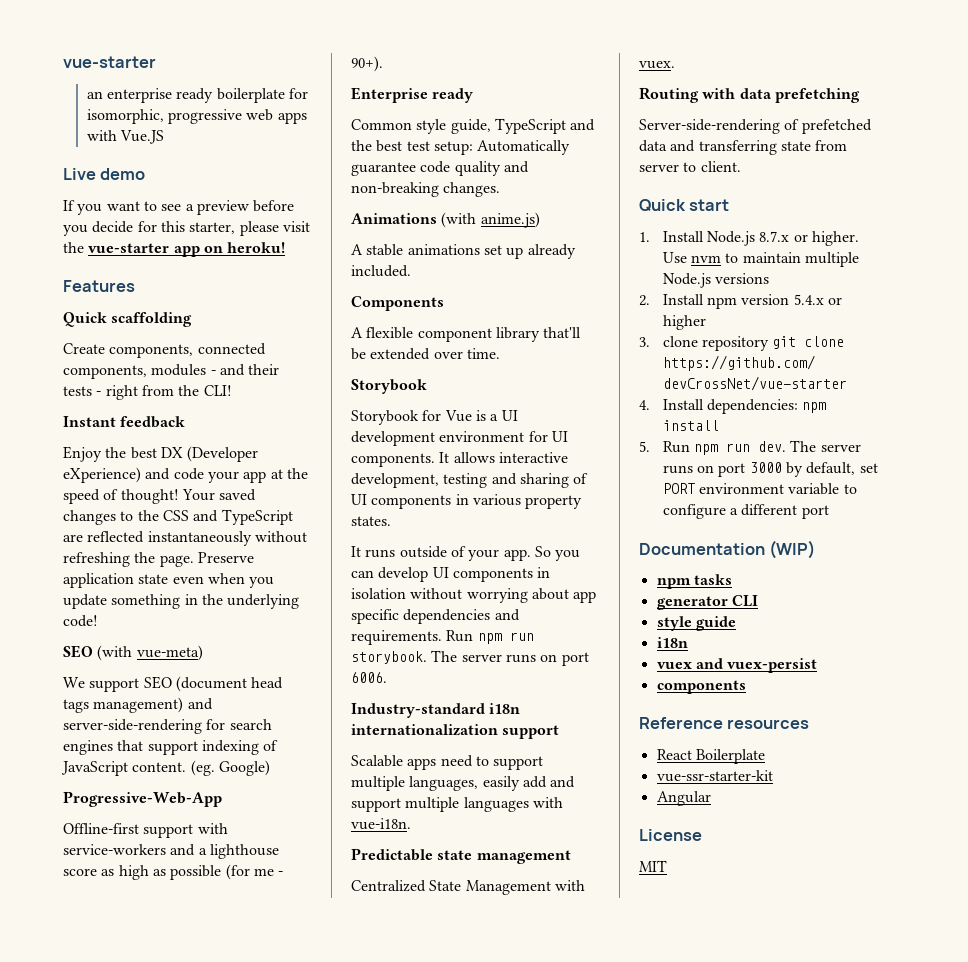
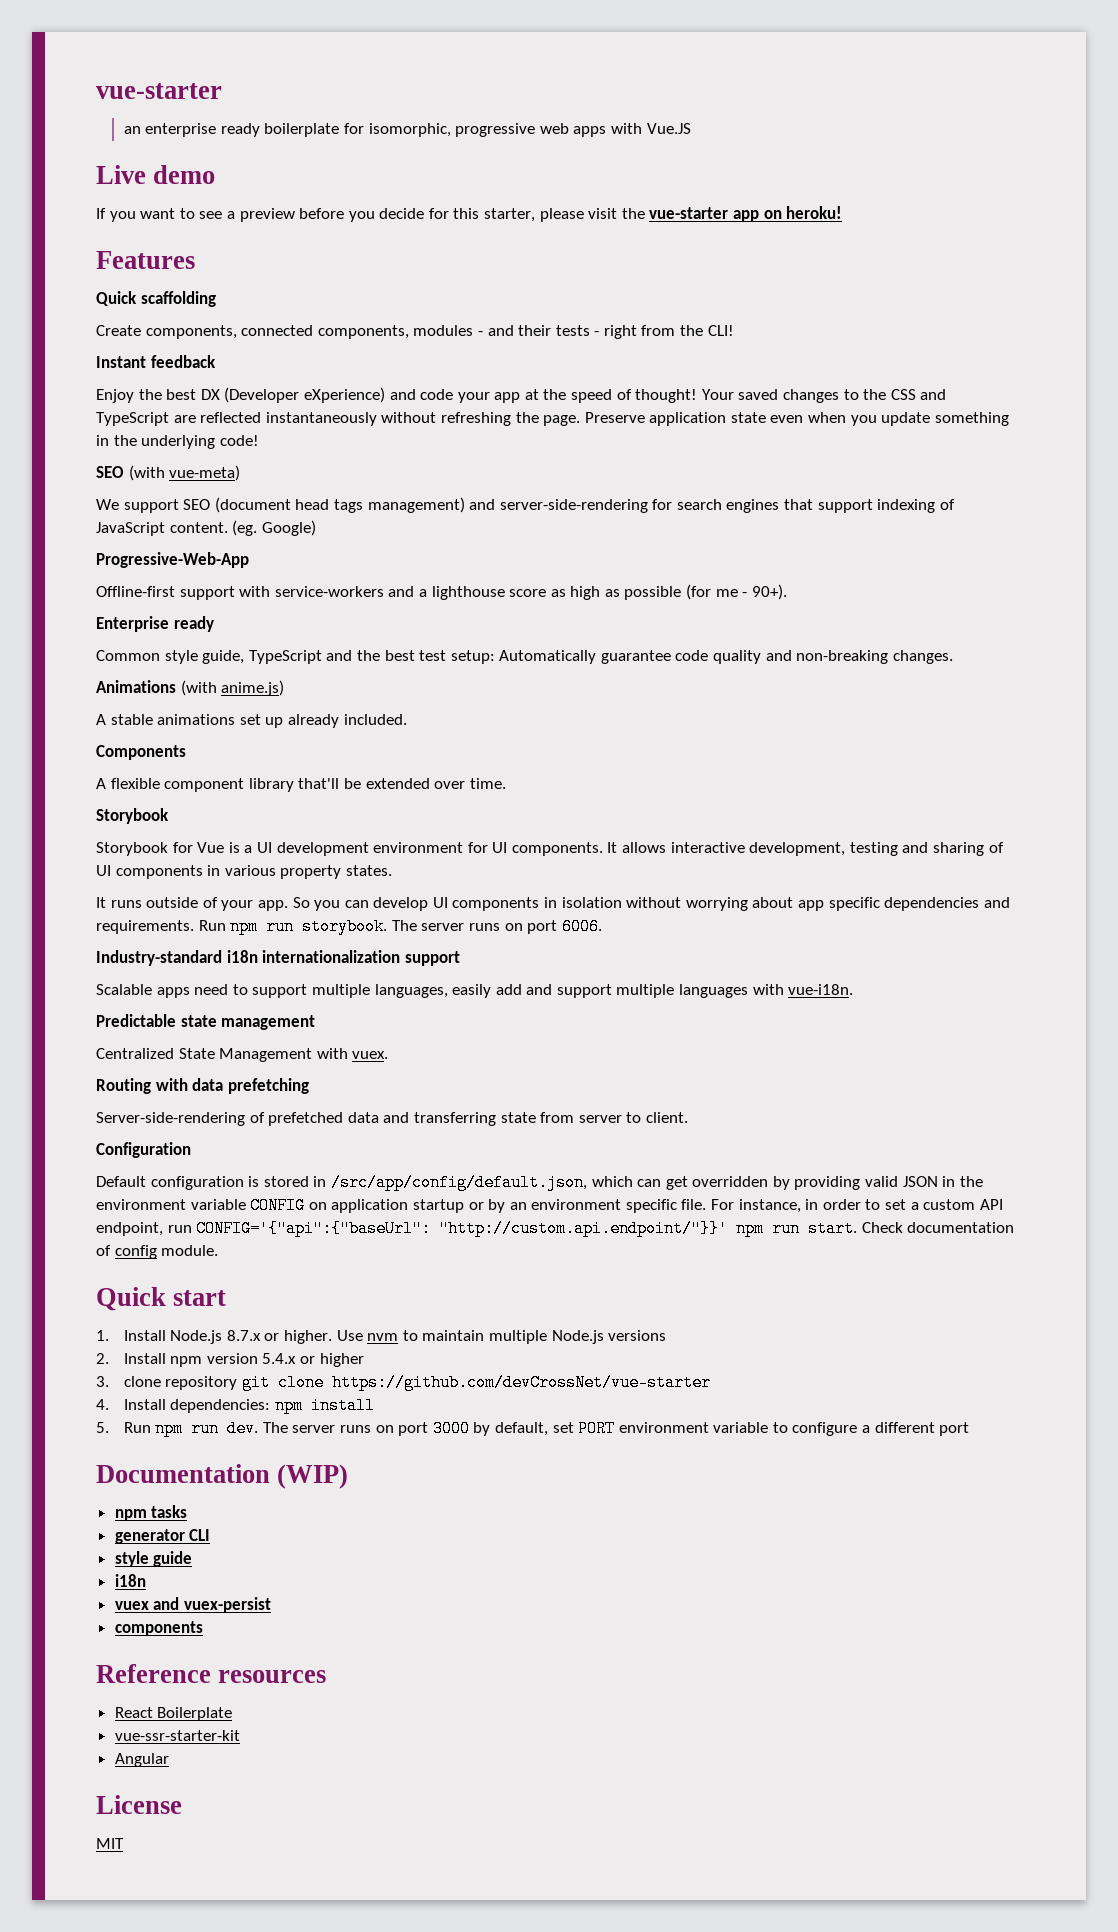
+ Configuration
+ Default configuration is stored in /src/app/config/default.json, which can get overridden by providing valid JSON in the environment variable CONFIG on application startup or by an environment specific file. For instance, in order to set a custom API endpoint, run CONFIG='{"api":{"baseUrl": "http://custom.api.endpoint/"}}' npm run start. Check documentation of config module.

